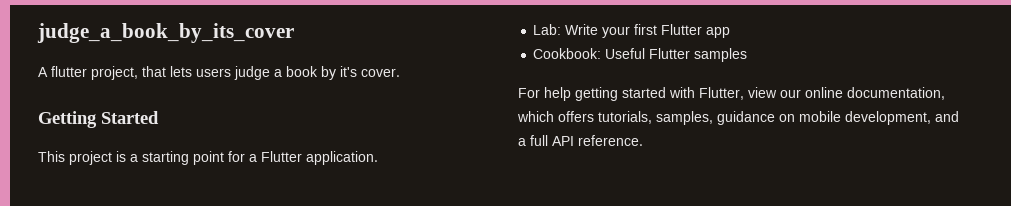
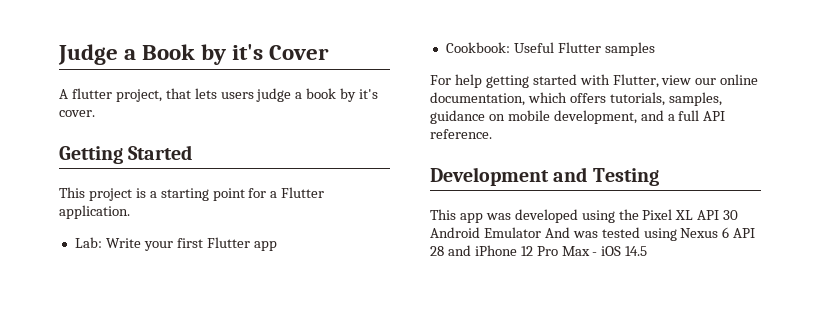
- judge_a_book_by_its_cover
+ Judge a Book by it's Cover
+ Development and Testing
+ This app was developed using the Pixel XL API 30 Android Emulator And was tested using Nexus 6 API 28 and iPhone 12 Pro Max - iOS 14.5

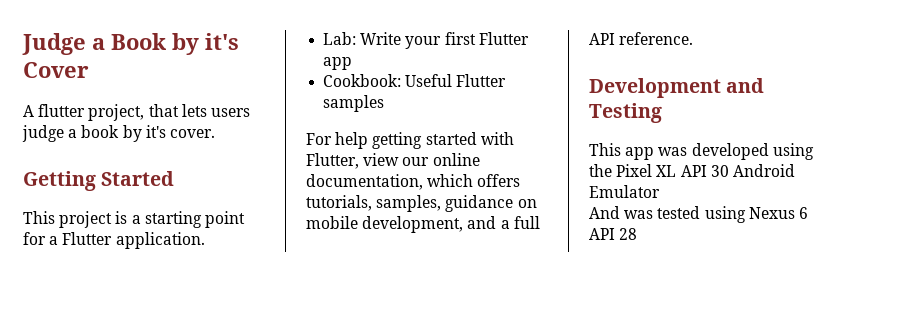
- This app was developed using the Pixel XL API 30 Android Emulator And was tested using Nexus 6 API 28 and iPhone 12 Pro Max - iOS 14.5
+ This app was developed using the Pixel XL API 30 Android Emulator
+ And was tested using Nexus 6 API 28

